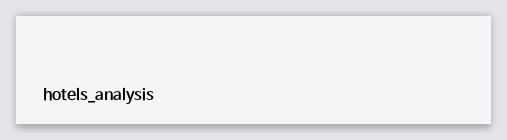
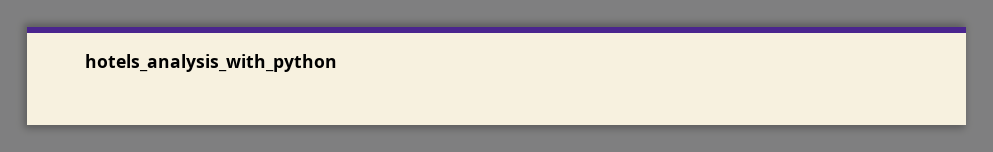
- hotels_analysis
+ hotels_analysis_with_python

